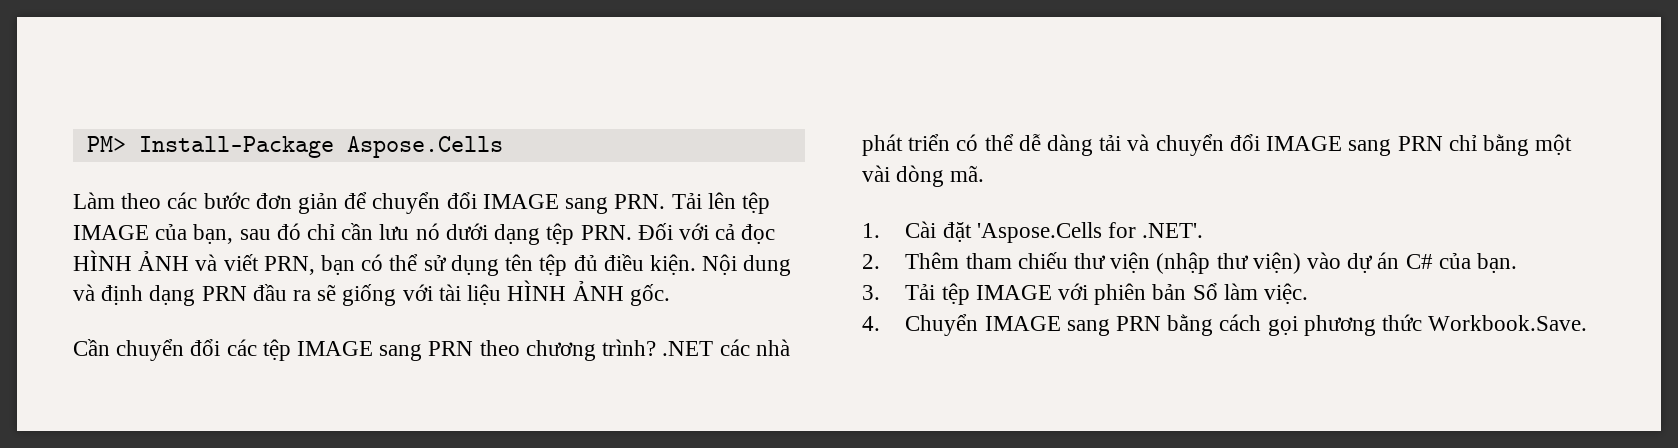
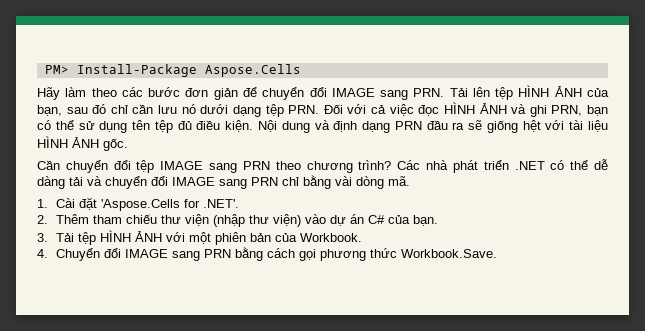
- Làm theo các bước đơn giản để chuyển đổi IMAGE sang PRN. Tải lên tệp IMAGE của bạn, sau đó chỉ cần lưu nó dưới dạng tệp PRN. Đối với cả đọc HÌNH ẢNH và viết PRN, bạn có thể sử dụng tên tệp đủ điều kiện.
+ Hãy làm theo các bước đơn giản để chuyển đổi IMAGE sang PRN. Tải lên tệp HÌNH ẢNH của bạn, sau đó chỉ cần lưu nó dưới dạng tệp PRN. Đối với cả việc đọc HÌNH ẢNH và ghi PRN, bạn có thể sử dụng tên tệp đủ điều kiện.
- Nội dung và định dạng PRN đầu ra sẽ giống với tài liệu HÌNH ẢNH gốc.
+ Nội dung và định dạng PRN đầu ra sẽ giống hệt với tài liệu HÌNH ẢNH gốc.
- Cần chuyển đổi các tệp IMAGE sang PRN theo chương trình? .NET các nhà phát triển có thể dễ dàng tải và chuyển đổi IMAGE sang PRN chỉ bằng một vài dòng mã.
+ Cần chuyển đổi tệp IMAGE sang PRN theo chương trình? Các nhà phát triển .NET có thể dễ dàng tải và chuyển đổi IMAGE sang PRN chỉ bằng vài dòng mã.
- 3. Tải tệp IMAGE với phiên bản Sổ làm việc.
+ 3. Tải tệp HÌNH ẢNH với một phiên bản của Workbook.
- 4. Chuyển IMAGE sang PRN bằng cách gọi phương thức Workbook.Save.
+ 4. Chuyển đổi IMAGE sang PRN bằng cách gọi phương thức Workbook.Save.

